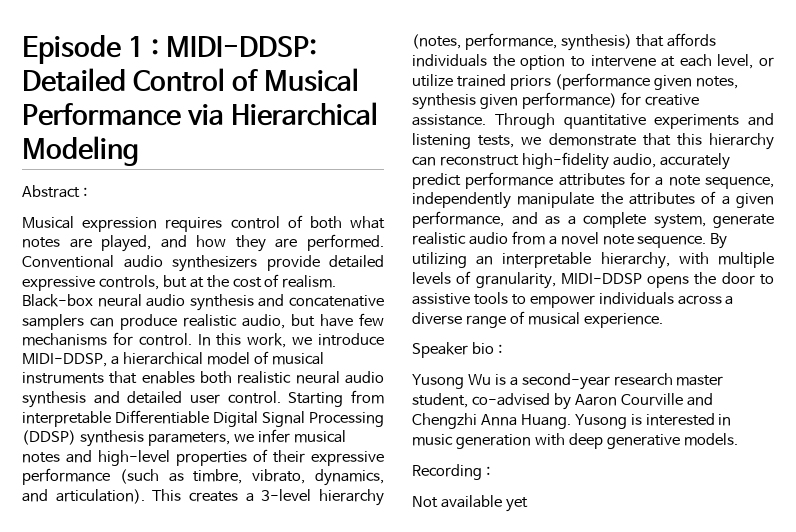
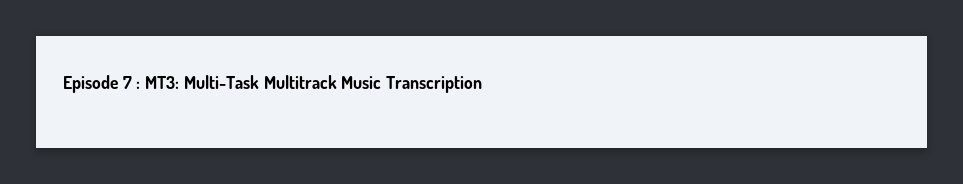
- Episode 1 : MIDI-DDSP: Detailed Control of Musical Performance via Hierarchical Modeling
- Abstract :
- Musical expression requires control of both what notes are played, and how they are performed. Conventional audio synthesizers provide detailed expressive controls, but at the cost of realism. Black-box neural audio synthesis and concatenative samplers can produce realistic audio, but have few mechanisms for control. In this work, we introduce MIDI-DDSP, a hierarchical model of musical instruments that enables both realistic neural audio synthesis and detailed user control. Starting from interpretable Differentiable Digital Signal Processing (DDSP) synthesis parameters, we infer musical notes and high-level properties of their expressive performance (such as timbre, vibrato, dynamics, and articulation). This creates a 3-level hierarchy (notes, performance, synthesis) that affords individuals the option to intervene at each level, or utilize trained priors (performance given notes, synthesis given performance) for creative assistance. Through quantitative experiments and listening tests, we demonstrate that this hierarchy can reconstruct high-fidelity audio, accurately predict performance attributes for a note sequence, independently manipulate the attributes of a given performance, and as a complete system, generate realistic audio from a novel note sequence. By utilizing an interpretable hierarchy, with multiple levels of granularity, MIDI-DDSP opens the door to assistive tools to empower individuals across a diverse range of musical experience.
- Speaker bio :
- Yusong Wu is a second-year research master student, co-advised by Aaron Courville and Chengzhi Anna Huang. Yusong is interested in music generation with deep generative models.
- Recording :
- Not available yet
+ Episode 7 : MT3: Multi-Task Multitrack Music Transcription

